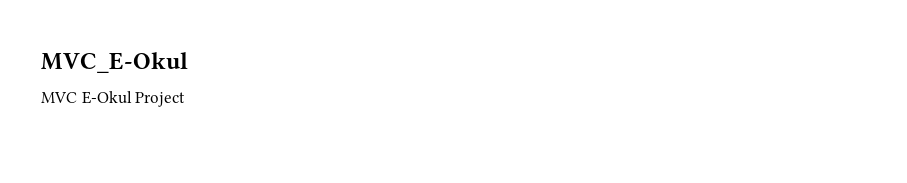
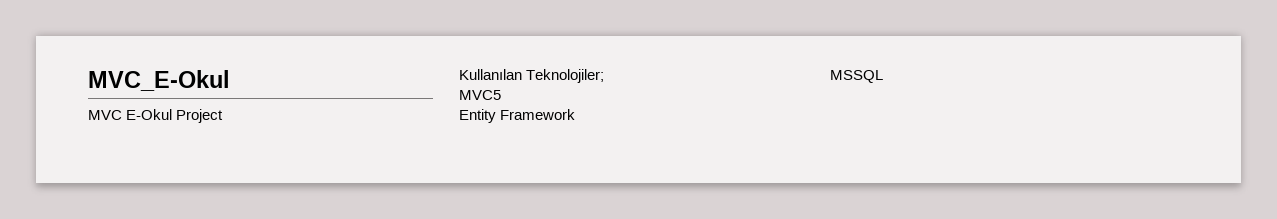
+ Kullanılan Teknolojiler;
+ MVC5
+ Entity Framework
+ MSSQL

